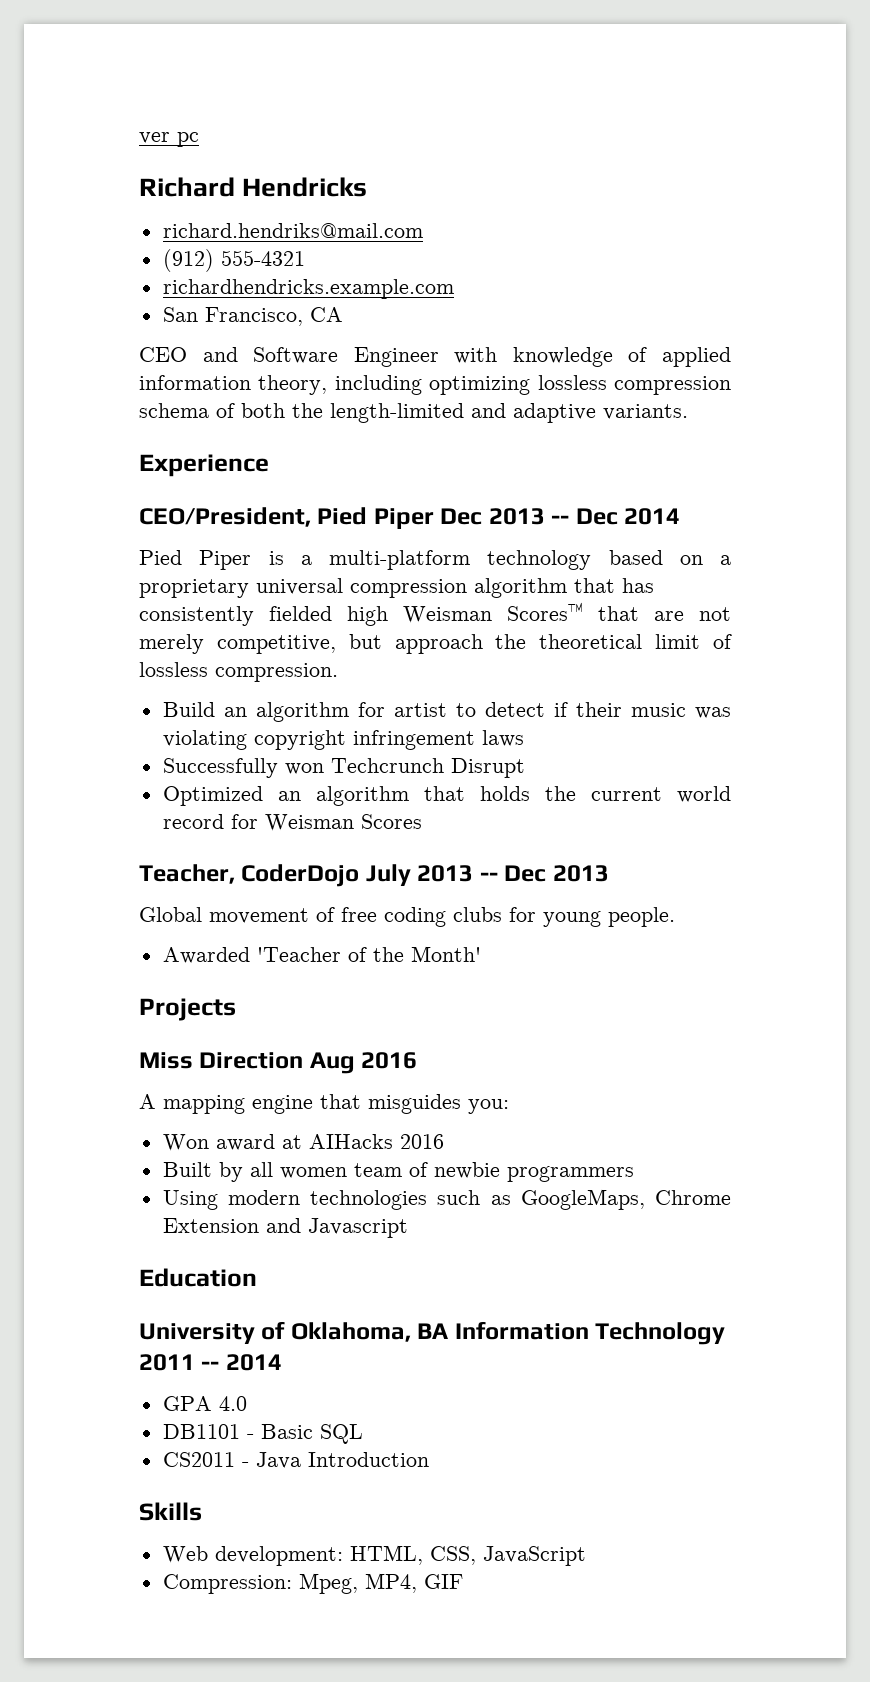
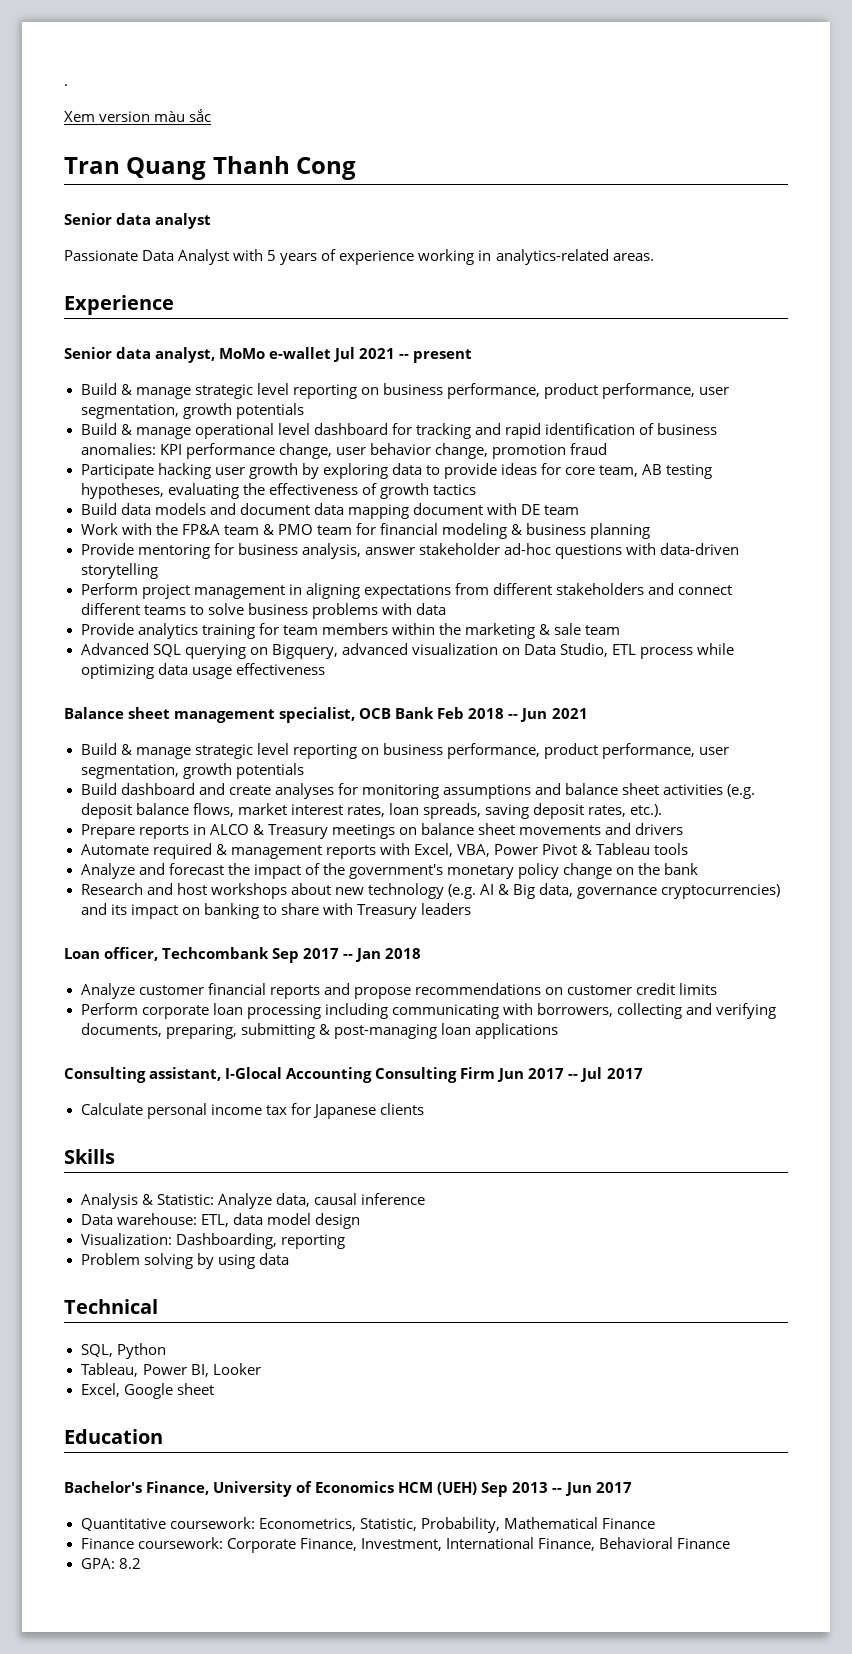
- ver pc
- Richard Hendricks
- richard.hendriks@mail.com
- (912) 555-4321
- richardhendricks.example.com
- San Francisco, CA
- CEO and Software Engineer with knowledge of applied information theory, including optimizing lossless compression schema of both the length-limited and adaptive variants.
+ .
+ Xem version màu sắc
+ Tran Quang Thanh Cong
+ Senior data analyst
+ Passionate Data Analyst with 5 years of experience working in analytics-related areas.
  Experience
- CEO/President, Pied Piper Dec 2013 -- Dec 2014
- Pied Piper is a multi-platform technology based on a proprietary universal compression algorithm that has consistently fielded high Weisman Scores™ that are not merely competitive, but approach the theoretical limit of lossless compression.
- Build an algorithm for artist to detect if their music was violating copyright infringement laws
- Successfully won Techcrunch Disrupt
- Optimized an algorithm that holds the current world record for Weisman Scores
- Teacher, CoderDojo July 2013 -- Dec 2013
- Global movement of free coding clubs for young people.
- Awarded 'Teacher of the Month'
- Projects
- Miss Direction Aug 2016
- A mapping engine that misguides you:
- Won award at AIHacks 2016
- Built by all women team of newbie programmers
- Using modern technologies such as GoogleMaps, Chrome Extension and Javascript
+ Senior data analyst, MoMo e-wallet Jul 2021 -- present
+ Build & manage strategic level reporting on business performance, product performance, user segmentation, growth potentials
+ Build & manage operational level dashboard for tracking and rapid identification of business anomalies: KPI performance change, user behavior change, promotion fraud
+ Participate hacking user growth by exploring data to provide ideas for core team, AB testing hypotheses, evaluating the effectiveness of growth tactics
+ Build data models and document data mapping document with DE team
+ Work with the FP&A team & PMO team for financial modeling & business planning
+ Provide mentoring for business analysis, answer stakeholder ad-hoc questions with data-driven storytelling
+ Perform project management in aligning expectations from different stakeholders and connect different teams to solve business problems with data
+ Provide analytics training for team members within the marketing & sale team
+ Advanced SQL querying on Bigquery, advanced visualization on Data Studio, ETL process while optimizing data usage effectiveness
+ Balance sheet management specialist, OCB Bank Feb 2018 -- Jun 2021
+ Build & manage strategic level reporting on business performance, product performance, user segmentation, growth potentials
+ Build dashboard and create analyses for monitoring assumptions and balance sheet activities (e.g. deposit balance flows, market interest rates, loan spreads, saving deposit rates, etc.).
+ Prepare reports in ALCO & Treasury meetings on balance sheet movements and drivers
+ Automate required & management reports with Excel, VBA, Power Pivot & Tableau tools
+ Analyze and forecast the impact of the government's monetary policy change on the bank
+ Research and host workshops about new technology (e.g. AI & Big data, governance cryptocurrencies) and its impact on banking to share with Treasury leaders
+ Loan officer, Techcombank Sep 2017 -- Jan 2018
+ Analyze customer financial reports and propose recommendations on customer credit limits
+ Perform corporate loan processing including communicating with borrowers, collecting and verifying documents, preparing, submitting & post-managing loan applications
+ Consulting assistant, I-Glocal Accounting Consulting Firm Jun 2017 -- Jul 2017
+ Calculate personal income tax for Japanese clients
+ Skills
+ Analysis & Statistic: Analyze data, causal inference
+ Data warehouse: ETL, data model design
+ Visualization: Dashboarding, reporting
+ Problem solving by using data
+ Technical
+ SQL, Python
+ Tableau, Power BI, Looker
+ Excel, Google sheet
  Education
- University of Oklahoma, BA Information Technology 2011 -- 2014
- GPA 4.0
- DB1101 - Basic SQL
- CS2011 - Java Introduction
- Skills
- Web development: HTML, CSS, JavaScript
- Compression: Mpeg, MP4, GIF
+ Bachelor's Finance, University of Economics HCM (UEH) Sep 2013 -- Jun 2017
+ Quantitative coursework: Econometrics, Statistic, Probability, Mathematical Finance
+ Finance coursework: Corporate Finance, Investment, International Finance, Behavioral Finance
+ GPA: 8.2

